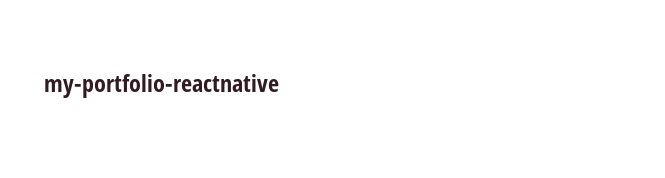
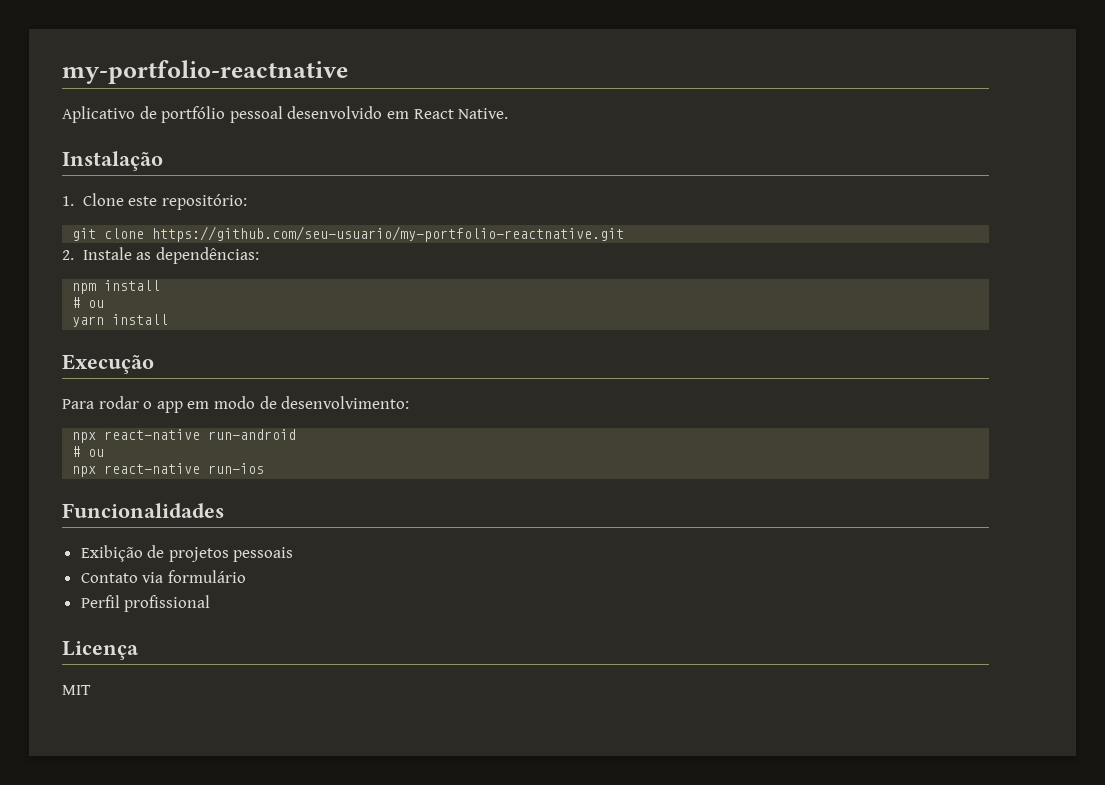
+ Aplicativo de portfólio pessoal desenvolvido em React Native.
+ Instalação
+ 1. Clone este repositório:
+ git clone https://github.com/seu-usuario/my-portfolio-reactnative.git
+ 2. Instale as dependências:
+ npm install
+ # ou
+ yarn install
+ Execução
+ Para rodar o app em modo de desenvolvimento:
+ npx react-native run-android
+ # ou
+ npx react-native run-ios
+ Funcionalidades
+ Exibição de projetos pessoais
+ Contato via formulário
+ Perfil profissional
+ Licença
+ MIT

